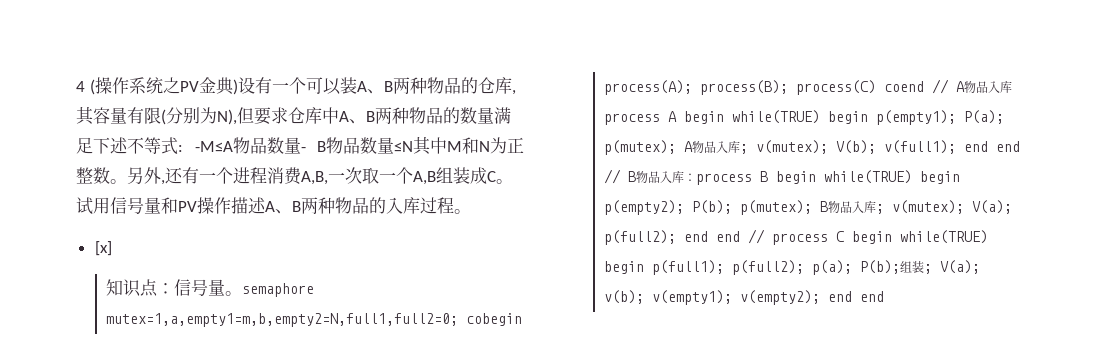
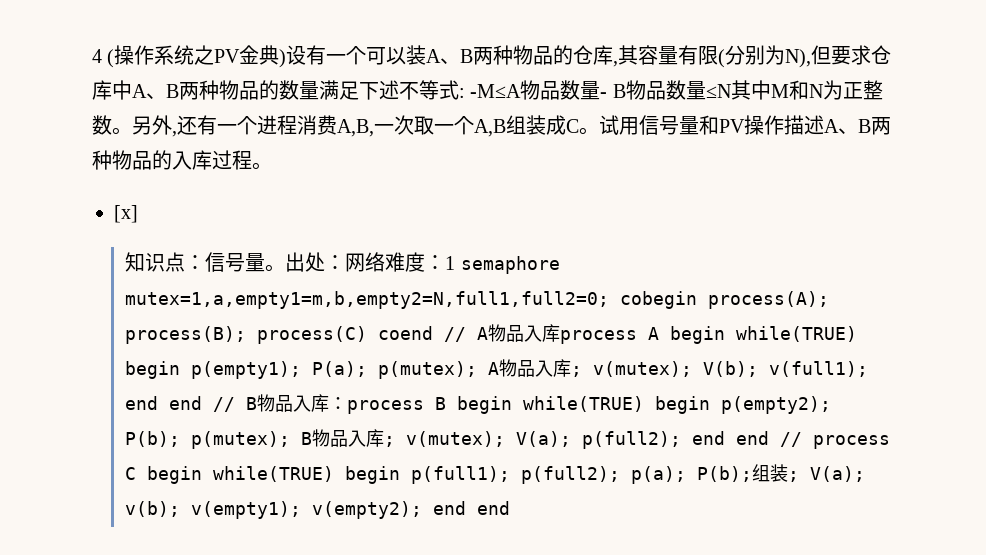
- 信号量。semaphore mutex=1,a,empty1=m,b,empty2=N,full1,full2=0;
+ 信号量。出处：网络难度：1 semaphore mutex=1,a,empty1=m,b,empty2=N,full1,full2=0;

